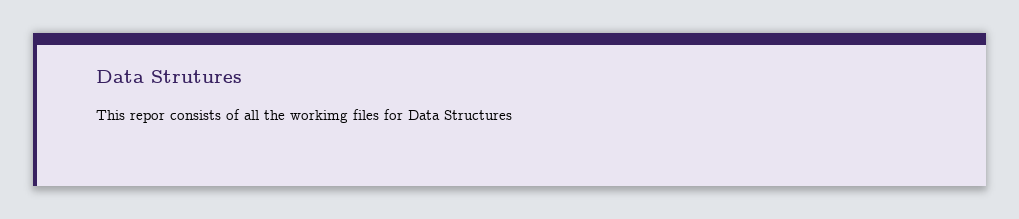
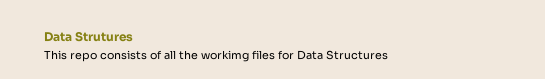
- This repor consists of all the workimg files for Data Structures
+ This repo consists of all the workimg files for Data Structures

